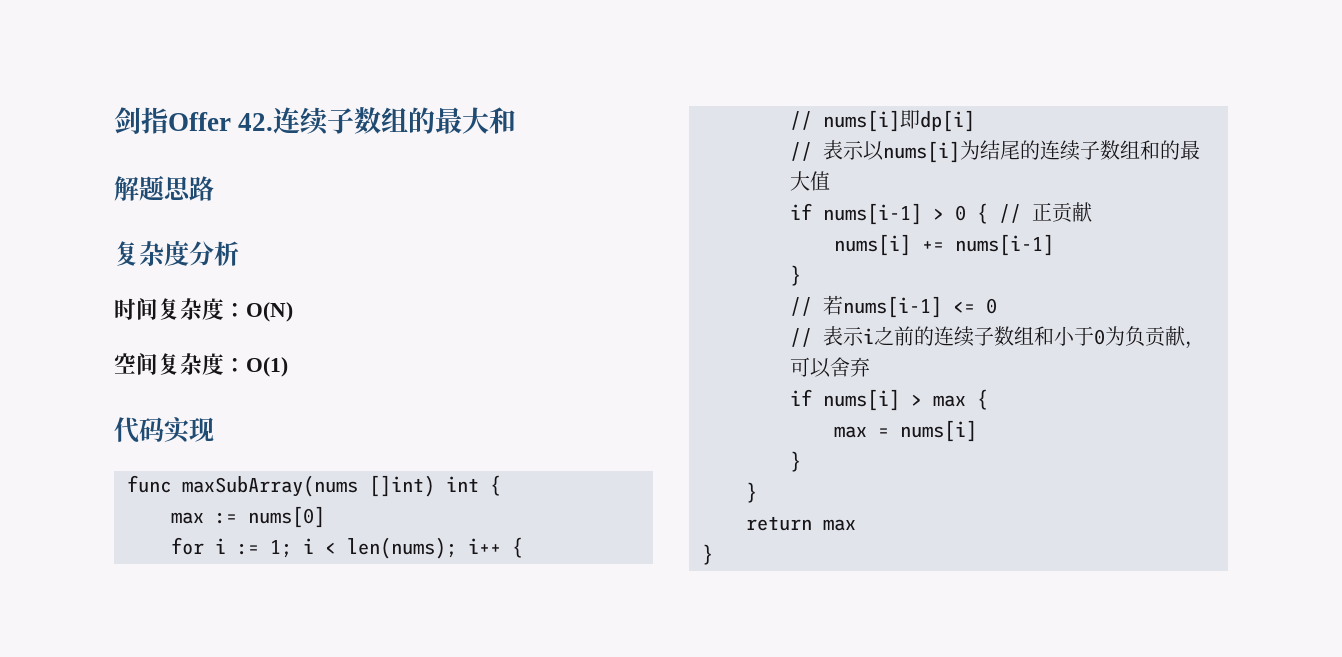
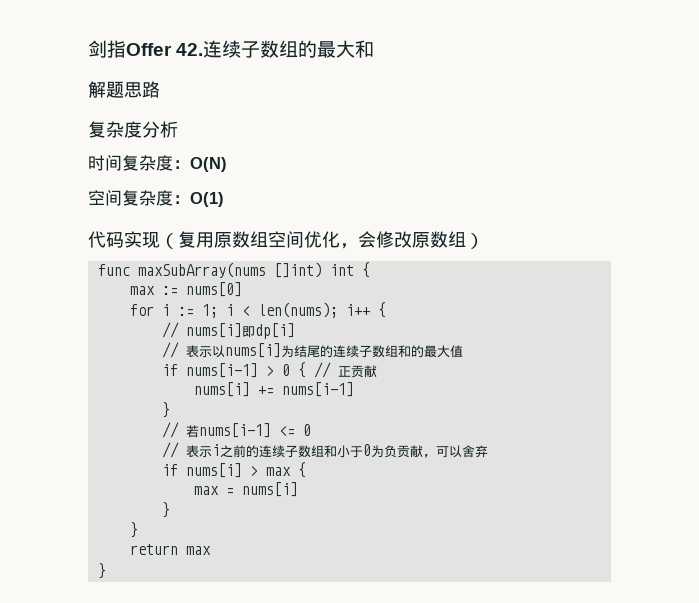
- 代码实现
+ 代码实现（复用原数组空间优化，会修改原数组）

